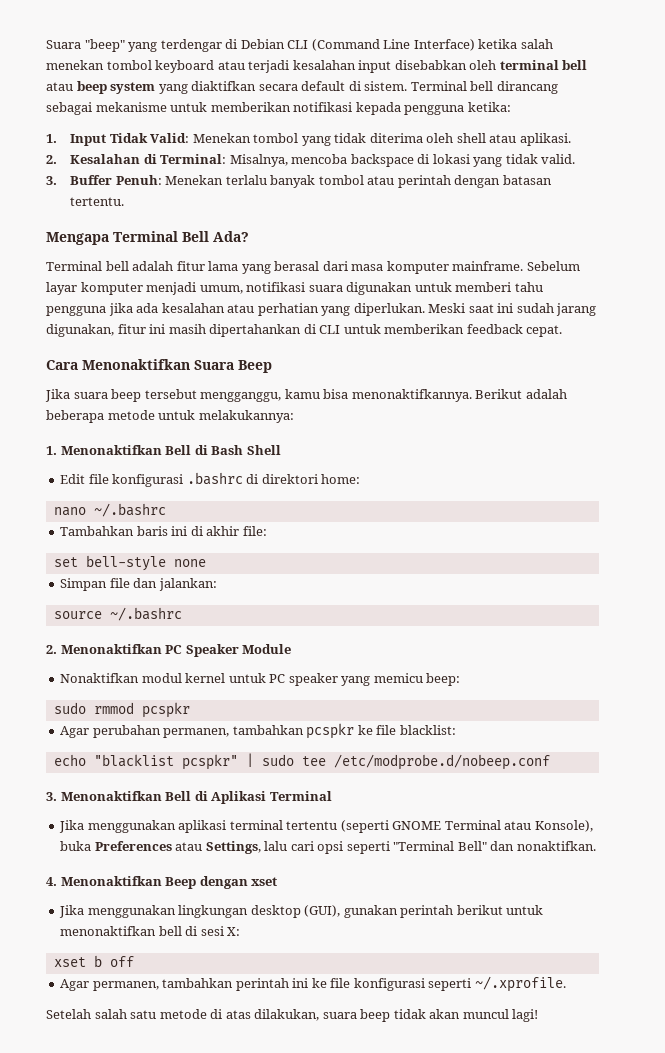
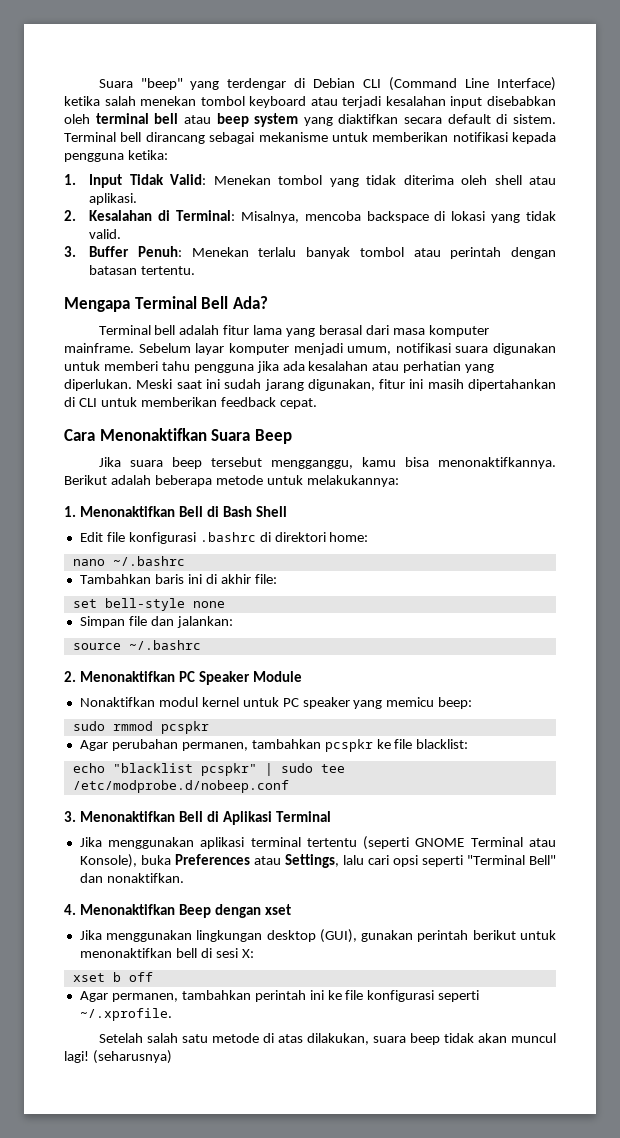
+ (seharusnya)

